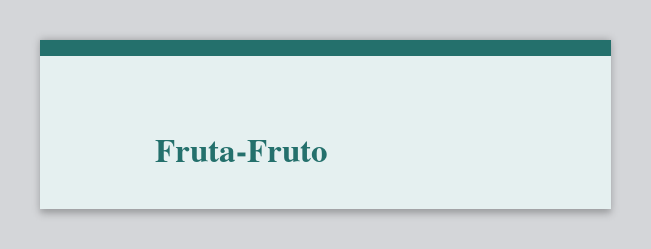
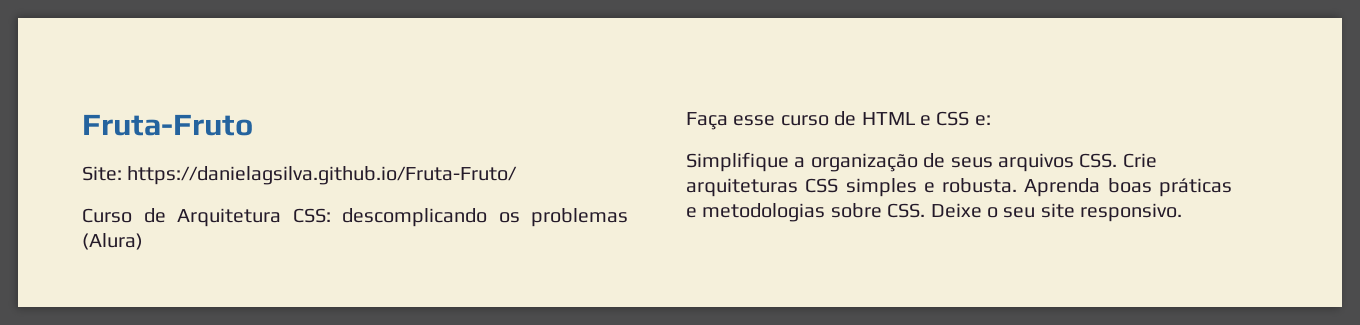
+ Site: https://danielagsilva.github.io/Fruta-Fruto/
+ Curso de Arquitetura CSS: descomplicando os problemas (Alura)
+ Faça esse curso de HTML e CSS e:
+ Simplifique a organização de seus arquivos CSS. Crie arquiteturas CSS simples e robusta. Aprenda boas práticas e metodologias sobre CSS. Deixe o seu site responsivo.

